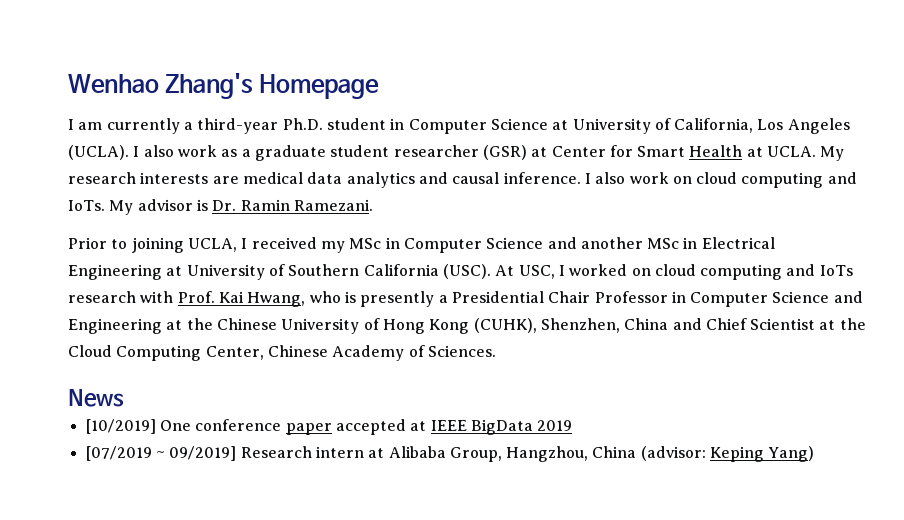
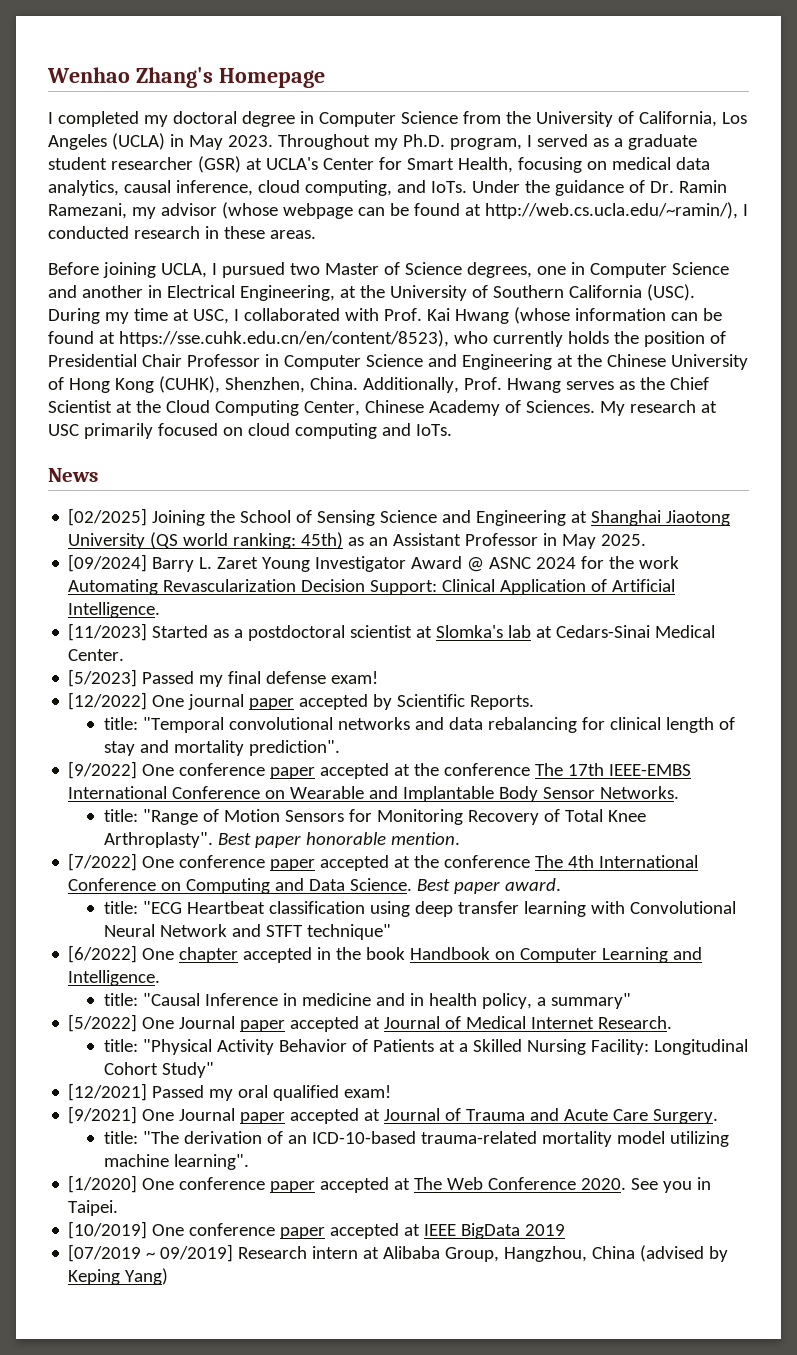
- I am currently a third-year Ph.D. student in Computer Science at University of California, Los Angeles (UCLA). I also work as a graduate student researcher (GSR) at Center for Smart Health at UCLA. My research interests are medical data analytics and causal inference. I also work on cloud computing and IoTs. My advisor is Dr. Ramin Ramezani.
- Prior to joining UCLA, I received my MSc in Computer Science and another MSc in Electrical Engineering at University of Southern California (USC).
+ I completed my doctoral degree in Computer Science from the University of California, Los Angeles (UCLA) in May 2023. Throughout my Ph.D. program, I served as a graduate student researcher (GSR) at UCLA's Center for Smart Health, focusing on medical data analytics, causal inference, cloud computing, and IoTs. Under the guidance of Dr. Ramin Ramezani, my advisor (whose webpage can be found at http://web.cs.ucla.edu/~ramin/), I conducted research in these areas.
+ Before joining UCLA, I pursued two Master of Science degrees, one in Computer Science and another in Electrical Engineering, at the University of Southern California (USC).
- At USC, I worked on cloud computing and IoTs research with Prof. Kai Hwang, who is presently a Presidential Chair Professor in Computer Science and Engineering at the Chinese University of Hong Kong (CUHK), Shenzhen, China and Chief Scientist at the Cloud Computing Center, Chinese Academy of Sciences.
+ During my time at USC, I collaborated with Prof. Kai Hwang (whose information can be found at https://sse.cuhk.edu.cn/en/content/8523), who currently holds the position of Presidential Chair Professor in Computer Science and Engineering at the Chinese University of Hong Kong (CUHK), Shenzhen, China. Additionally, Prof. Hwang serves as the Chief Scientist at the Cloud Computing Center, Chinese Academy of Sciences. My research at USC primarily focused on cloud computing and IoTs.
  News
+ [02/2025] Joining the School of Sensing Science and Engineering at Shanghai Jiaotong University (QS world ranking: 45th) as an Assistant Professor in May 2025.
+ [09/2024] Barry L. Zaret Young Investigator Award @ ASNC 2024 for the work Automating Revascularization Decision Support: Clinical Application of Artificial Intelligence.
+ [11/2023] Started as a postdoctoral scientist at Slomka's lab at Cedars-Sinai Medical Center.
+ [5/2023] Passed my final defense exam!
+ [12/2022] One journal paper accepted by Scientific Reports.
+ title: "Temporal convolutional networks and data rebalancing for clinical length of stay and mortality prediction".
+ [9/2022] One conference paper accepted at the conference The 17th IEEE-EMBS International Conference on Wearable and Implantable Body Sensor Networks.
+ title: "Range of Motion Sensors for Monitoring Recovery of Total Knee Arthroplasty". Best paper honorable mention.
+ [7/2022] One conference paper accepted at the conference The 4th International Conference on Computing and Data Science. Best paper award.
+ title: "ECG Heartbeat classification using deep transfer learning with Convolutional Neural Network and STFT technique"
+ [6/2022] One chapter accepted in the book Handbook on Computer Learning and Intelligence.
+ title: "Causal Inference in medicine and in health policy, a summary"
+ [5/2022] One Journal paper accepted at Journal of Medical Internet Research.
+ title: "Physical Activity Behavior of Patients at a Skilled Nursing Facility: Longitudinal Cohort Study"
+ [12/2021] Passed my oral qualified exam!
+ [9/2021] One Journal paper accepted at Journal of Trauma and Acute Care Surgery.
+ title: "The derivation of an ICD-10-based trauma-related mortality model utilizing machine learning".
+ [1/2020] One conference paper accepted at The Web Conference 2020. See you in Taipei.
- [07/2019 ~ 09/2019] Research intern at Alibaba Group, Hangzhou, China (advisor: Keping Yang)
+ [07/2019 ~ 09/2019] Research intern at Alibaba Group, Hangzhou, China (advised by Keping Yang)

